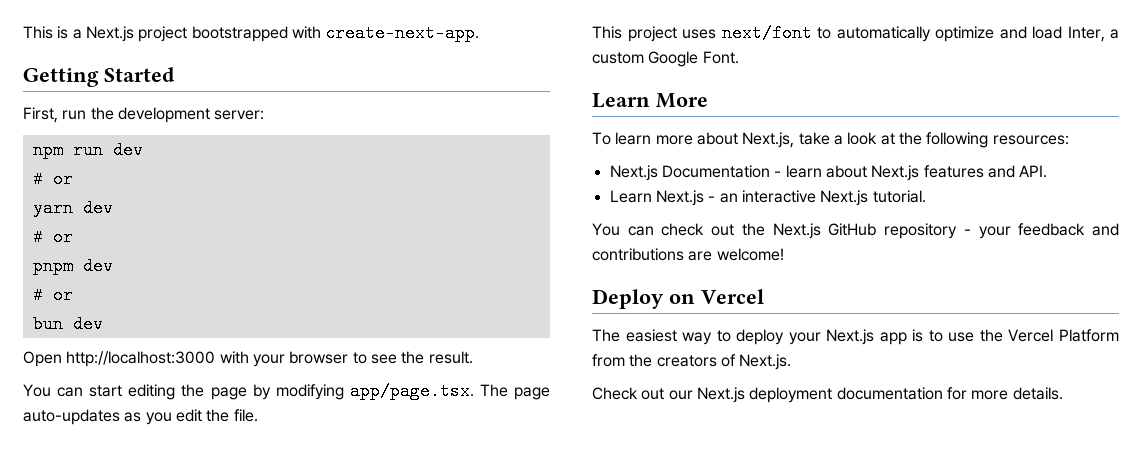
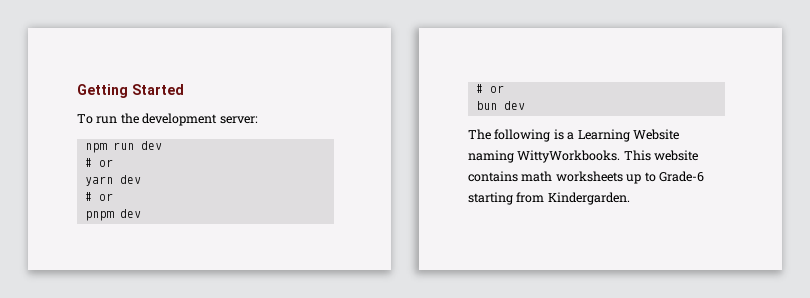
- This is a Next.js project bootstrapped with create-next-app.
- First, run the development server:
+ To run the development server:
- Open http://localhost:3000 with your browser to see the result.
- You can start editing the page by modifying app/page.tsx. The page auto-updates as you edit the file.
- This project uses next/font to automatically optimize and load Inter, a custom Google Font.
- Learn More
- To learn more about Next.js, take a look at the following resources:
- Next.js Documentation - learn about Next.js features and API.
- Learn Next.js - an interactive Next.js tutorial.
- You can check out the Next.js GitHub repository - your feedback and contributions are welcome!
- Deploy on Vercel
- The easiest way to deploy your Next.js app is to use the Vercel Platform from the creators of Next.js.
- Check out our Next.js deployment documentation for more details.
+ The following is a Learning Website naming WittyWorkbooks. This website contains math worksheets up to Grade-6 starting from Kindergarden.

